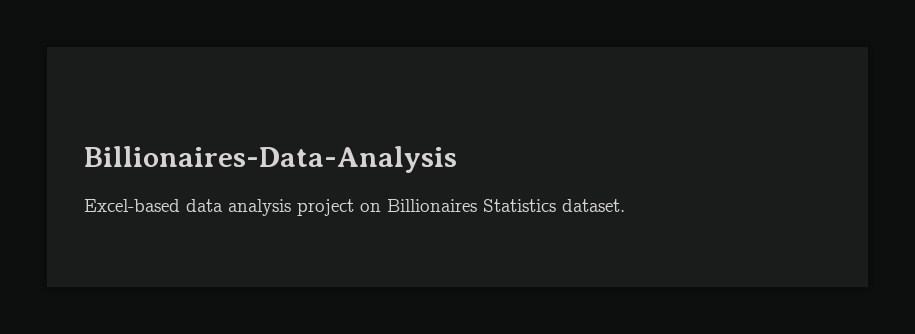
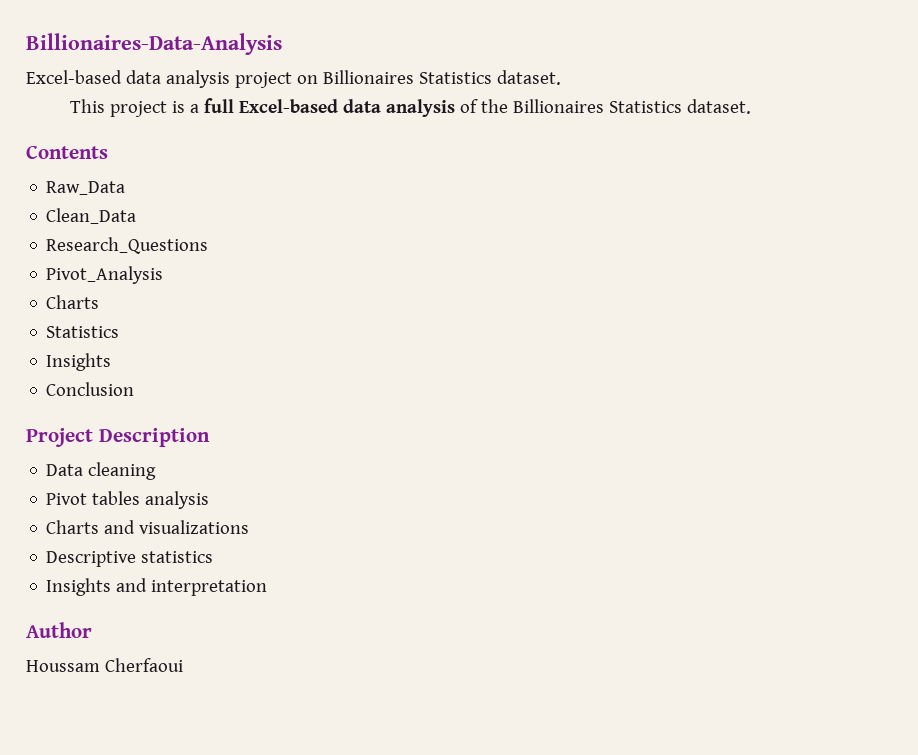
+ This project is a full Excel-based data analysis of the Billionaires Statistics dataset.
+ Contents
+ Raw_Data
+ Clean_Data
+ Research_Questions
+ Pivot_Analysis
+ Charts
+ Statistics
+ Insights
+ Conclusion
+ Project Description
+ Data cleaning
+ Pivot tables analysis
+ Charts and visualizations
+ Descriptive statistics
+ Insights and interpretation
+ Author
+ Houssam Cherfaoui

